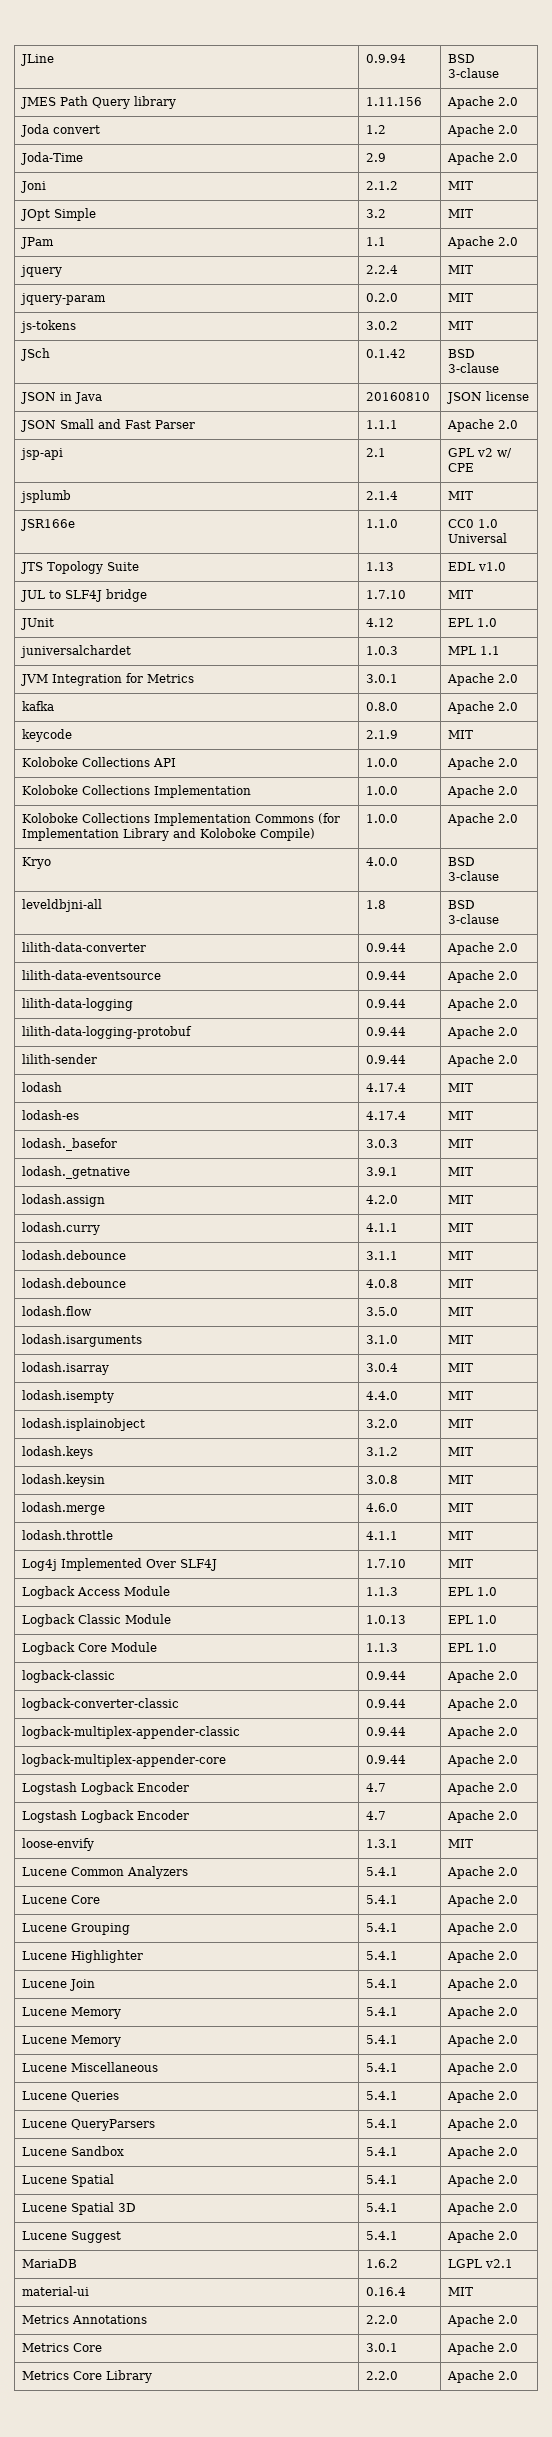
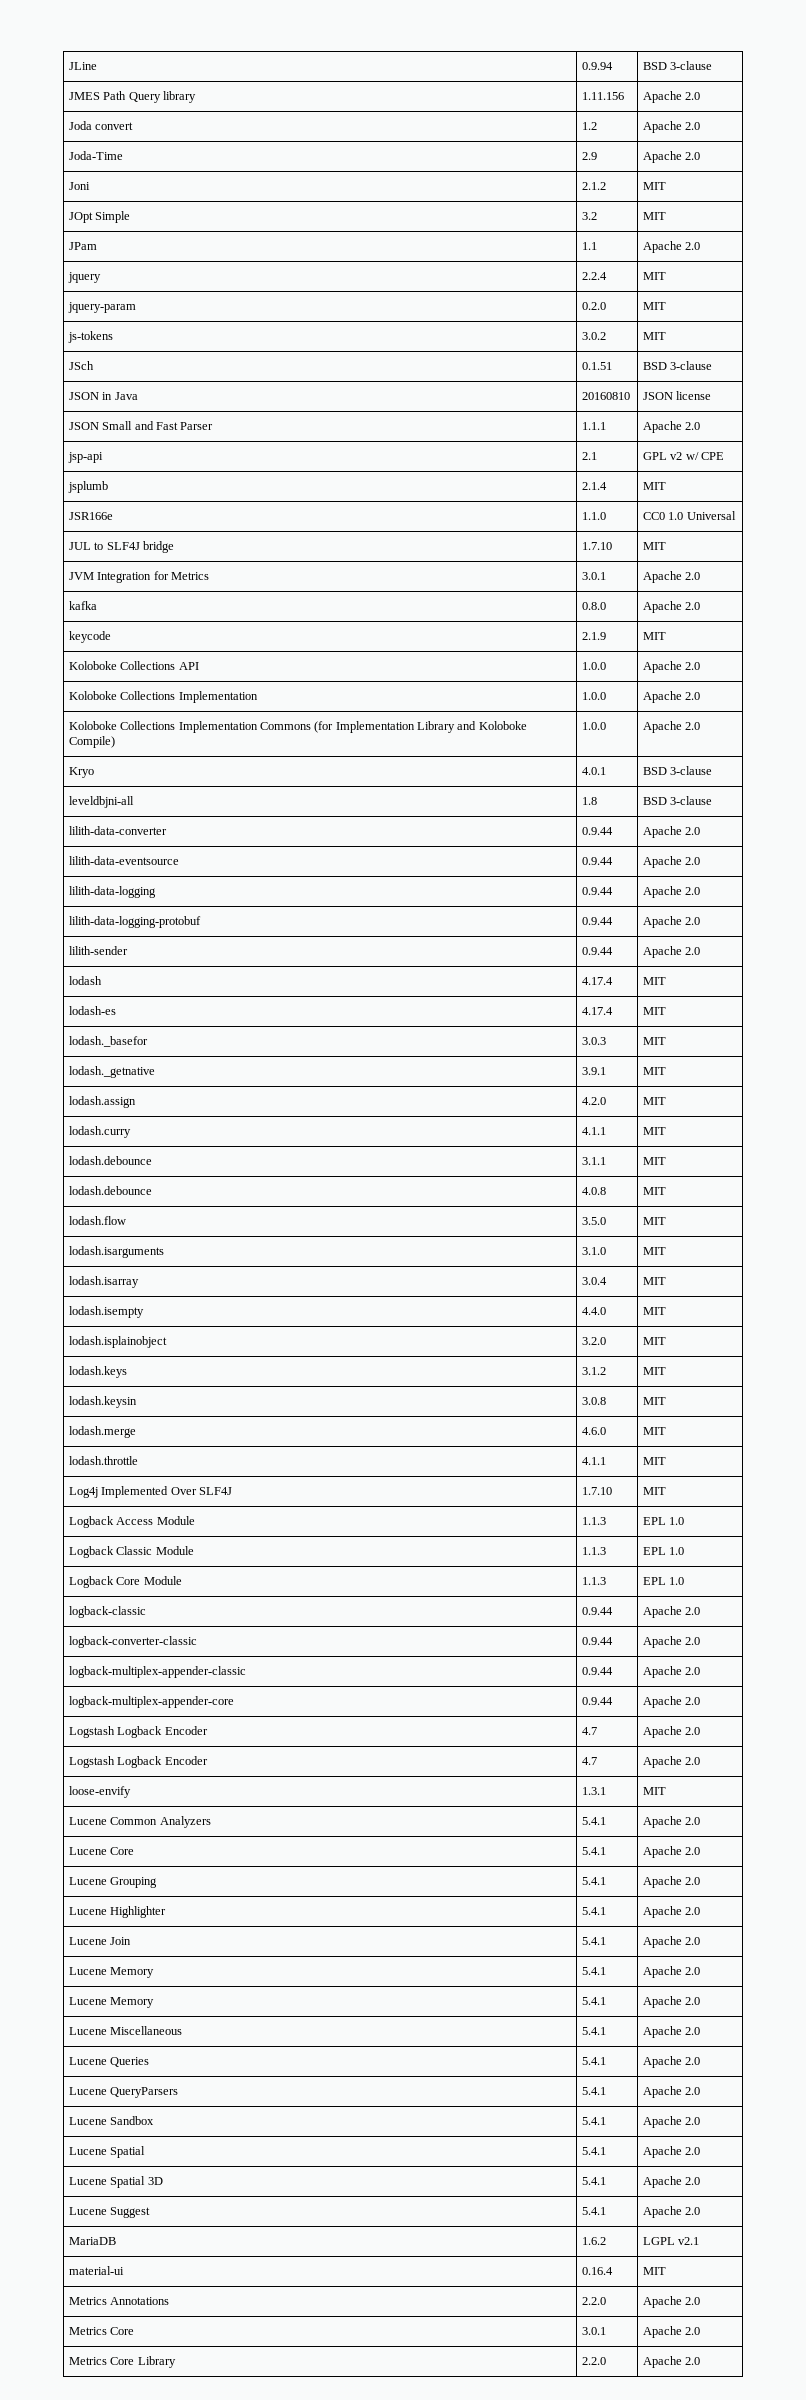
- JSch | 0.1.42 | BSD 3-clause
+ JSch | 0.1.51 | BSD 3-clause
- JTS Topology Suite | 1.13 | EDL v1.0
- JUnit | 4.12 | EPL 1.0
- juniversalchardet | 1.0.3 | MPL 1.1
- Kryo | 4.0.0 | BSD 3-clause
+ Kryo | 4.0.1 | BSD 3-clause
- Logback Classic Module | 1.0.13 | EPL 1.0
+ Logback Classic Module | 1.1.3 | EPL 1.0

